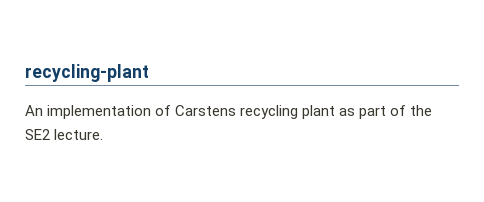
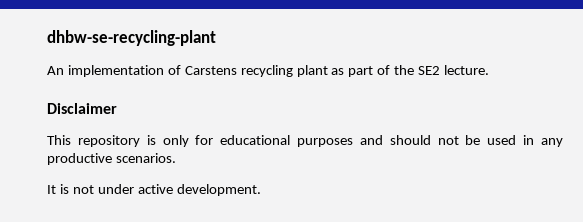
- recycling-plant
+ dhbw-se-recycling-plant
+ Disclaimer
+ This repository is only for educational purposes and should not be used in any productive scenarios.
+ It is not under active development.

